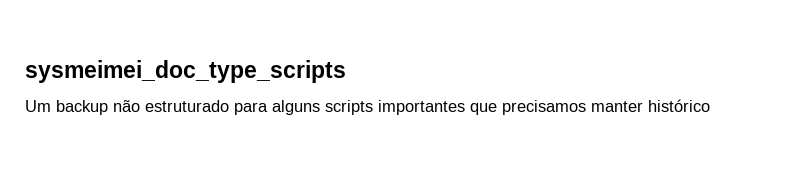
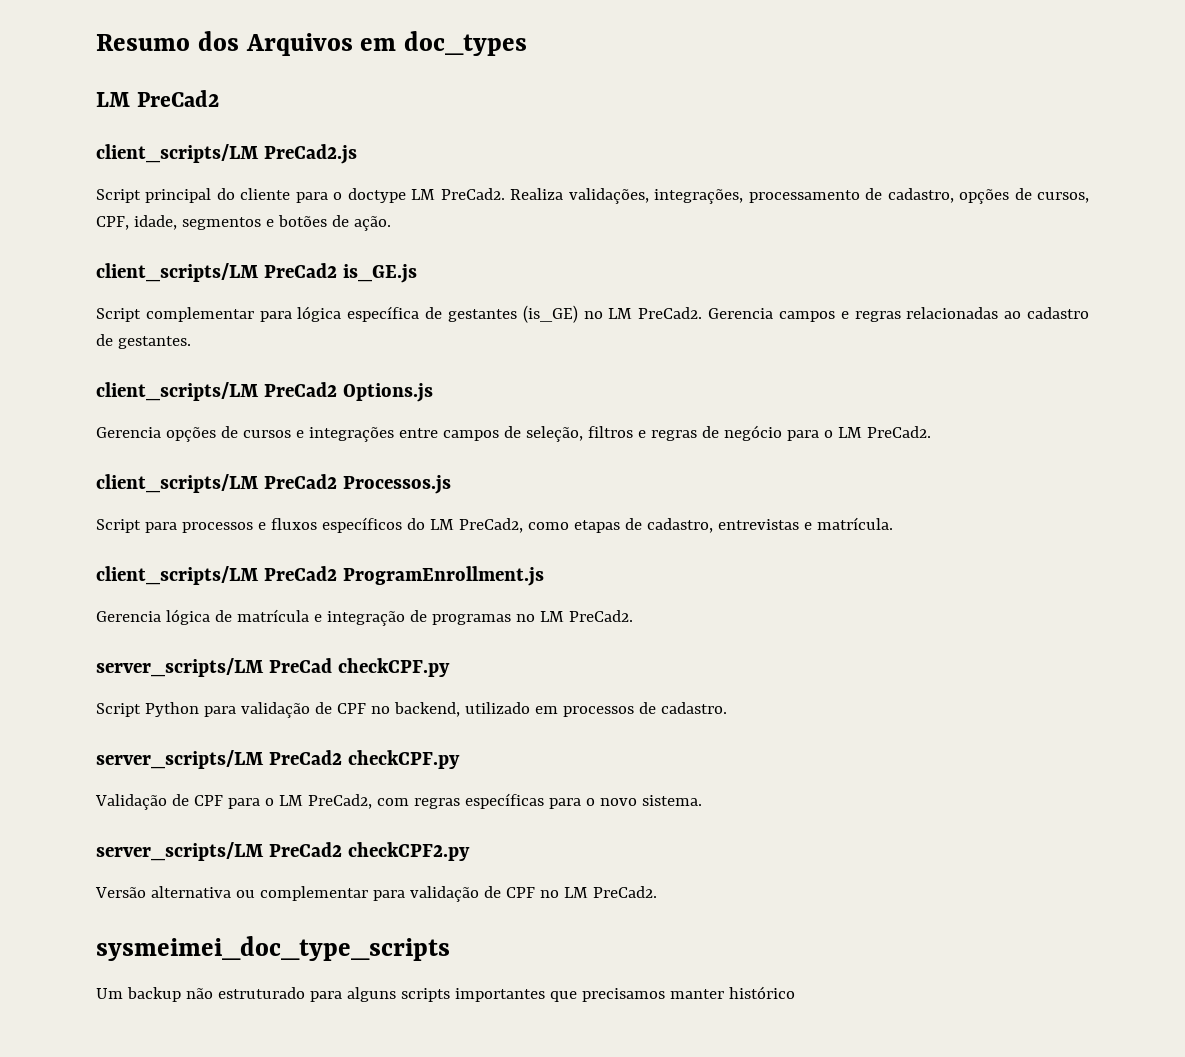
+ Resumo dos Arquivos em doc_types
+ LM PreCad2
+ client_scripts/LM PreCad2.js
+ Script principal do cliente para o doctype LM PreCad2. Realiza validações, integrações, processamento de cadastro, opções de cursos, CPF, idade, segmentos e botões de ação.
+ client_scripts/LM PreCad2 is_GE.js
+ Script complementar para lógica específica de gestantes (is_GE) no LM PreCad2. Gerencia campos e regras relacionadas ao cadastro de gestantes.
+ client_scripts/LM PreCad2 Options.js
+ Gerencia opções de cursos e integrações entre campos de seleção, filtros e regras de negócio para o LM PreCad2.
+ client_scripts/LM PreCad2 Processos.js
+ Script para processos e fluxos específicos do LM PreCad2, como etapas de cadastro, entrevistas e matrícula.
+ client_scripts/LM PreCad2 ProgramEnrollment.js
+ Gerencia lógica de matrícula e integração de programas no LM PreCad2.
+ server_scripts/LM PreCad checkCPF.py
+ Script Python para validação de CPF no backend, utilizado em processos de cadastro.
+ server_scripts/LM PreCad2 checkCPF.py
+ Validação de CPF para o LM PreCad2, com regras específicas para o novo sistema.
+ server_scripts/LM PreCad2 checkCPF2.py
+ Versão alternativa ou complementar para validação de CPF no LM PreCad2.

